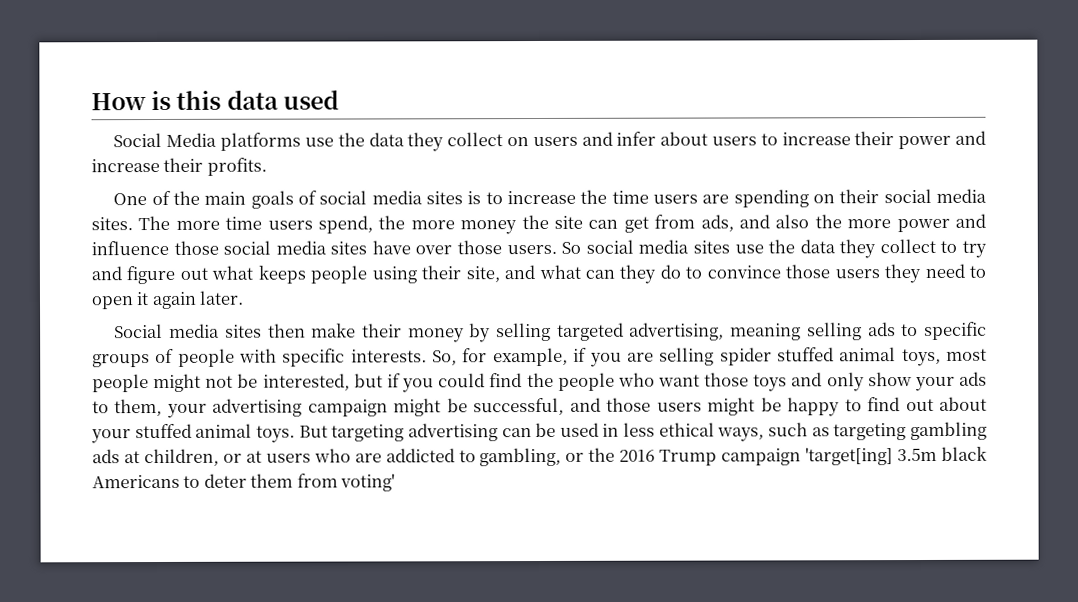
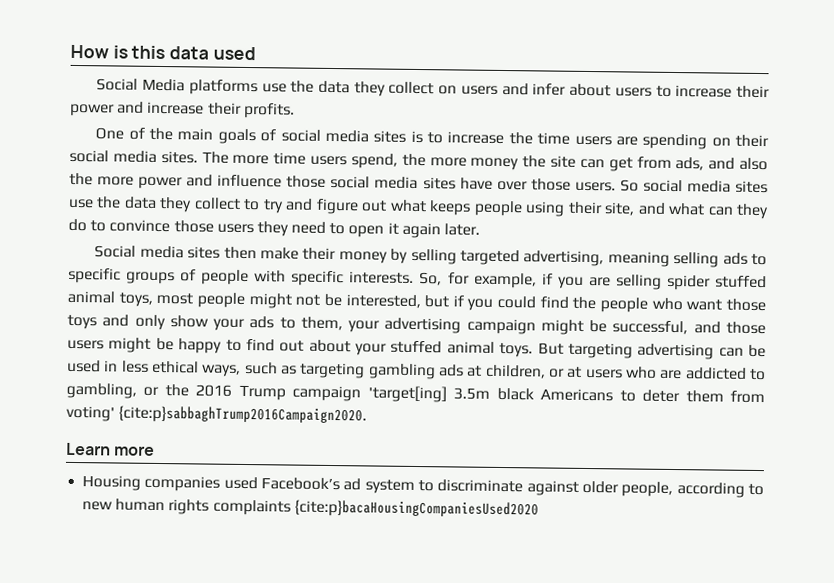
- But targeting advertising can be used in less ethical ways, such as targeting gambling ads at children, or at users who are addicted to gambling, or the 2016 Trump campaign 'target[ing] 3.5m black Americans to deter them from voting'
+ But targeting advertising can be used in less ethical ways, such as targeting gambling ads at children, or at users who are addicted to gambling, or the 2016 Trump campaign 'target[ing] 3.5m black Americans to deter them from voting' {cite:p}sabbaghTrump2016Campaign2020.
+ Learn more
+ Housing companies used Facebook’s ad system to discriminate against older people, according to new human rights complaints {cite:p}bacaHousingCompaniesUsed2020

